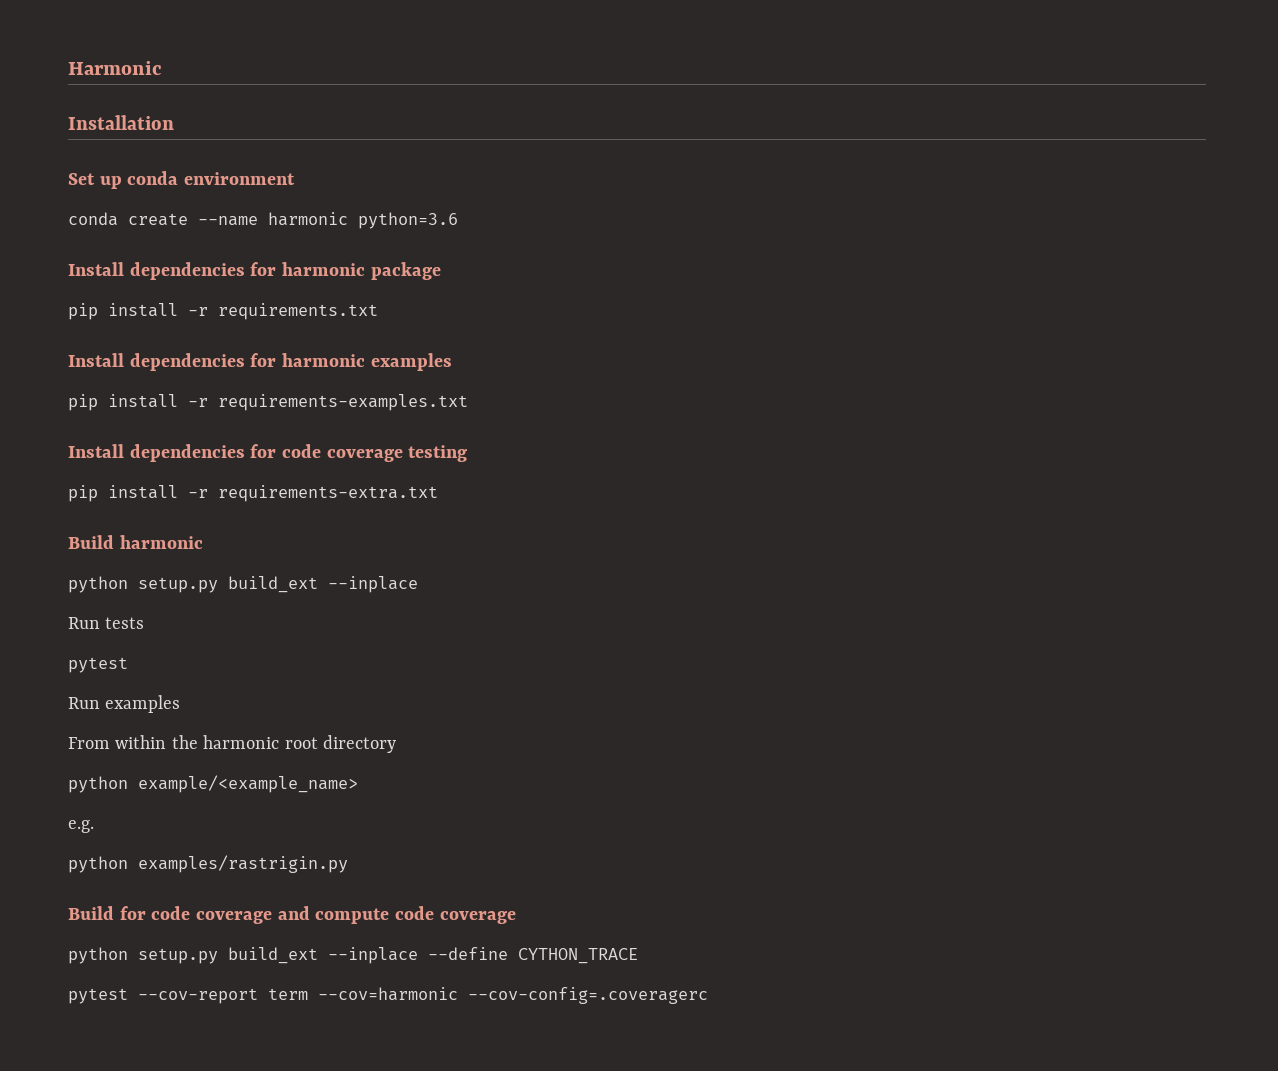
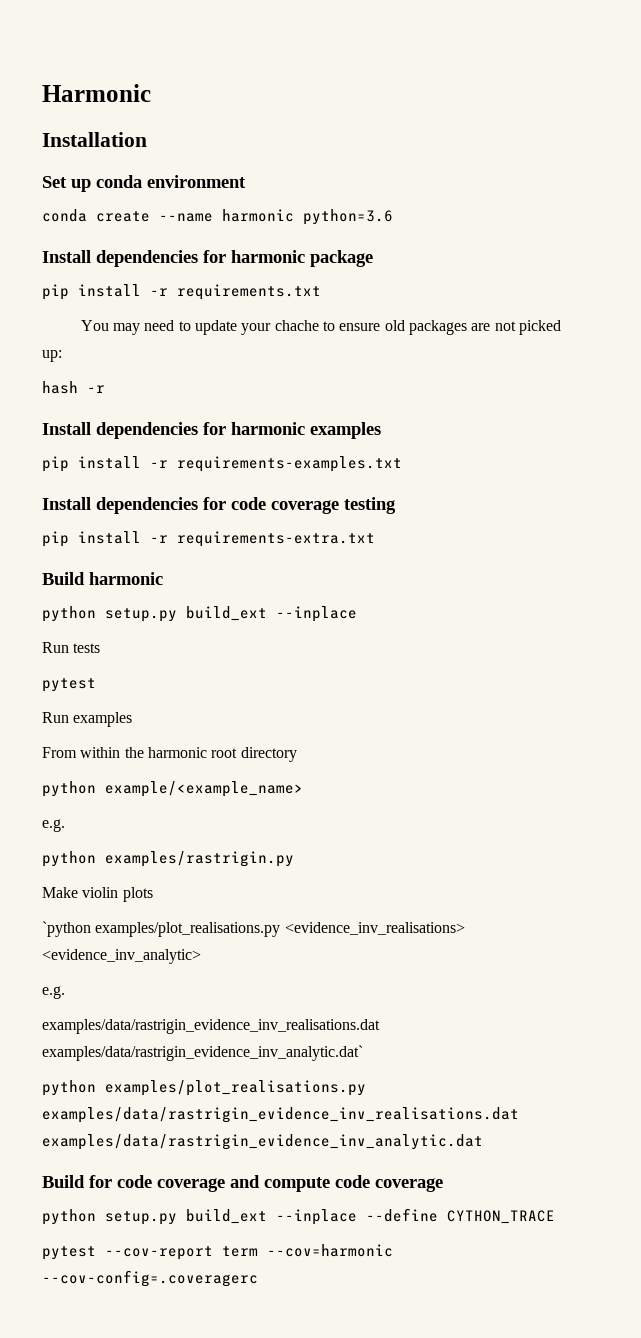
+ You may need to update your chache to ensure old packages are not picked up:
+ hash -r
+ Make violin plots
+ `python examples/plot_realisations.py <evidence_inv_realisations> <evidence_inv_analytic>
+ e.g.
+ examples/data/rastrigin_evidence_inv_realisations.dat examples/data/rastrigin_evidence_inv_analytic.dat`
+ python examples/plot_realisations.py examples/data/rastrigin_evidence_inv_realisations.dat examples/data/rastrigin_evidence_inv_analytic.dat

